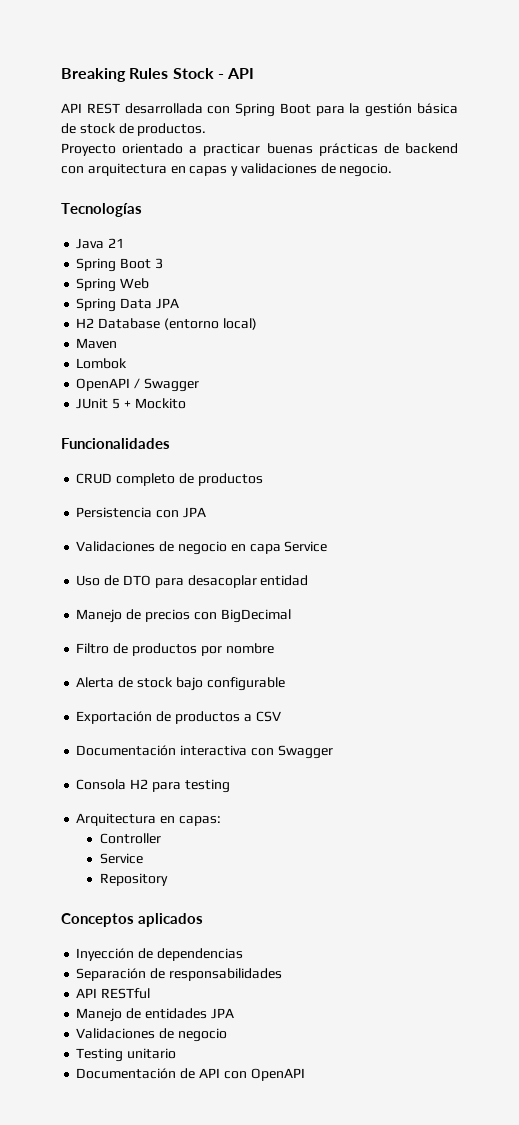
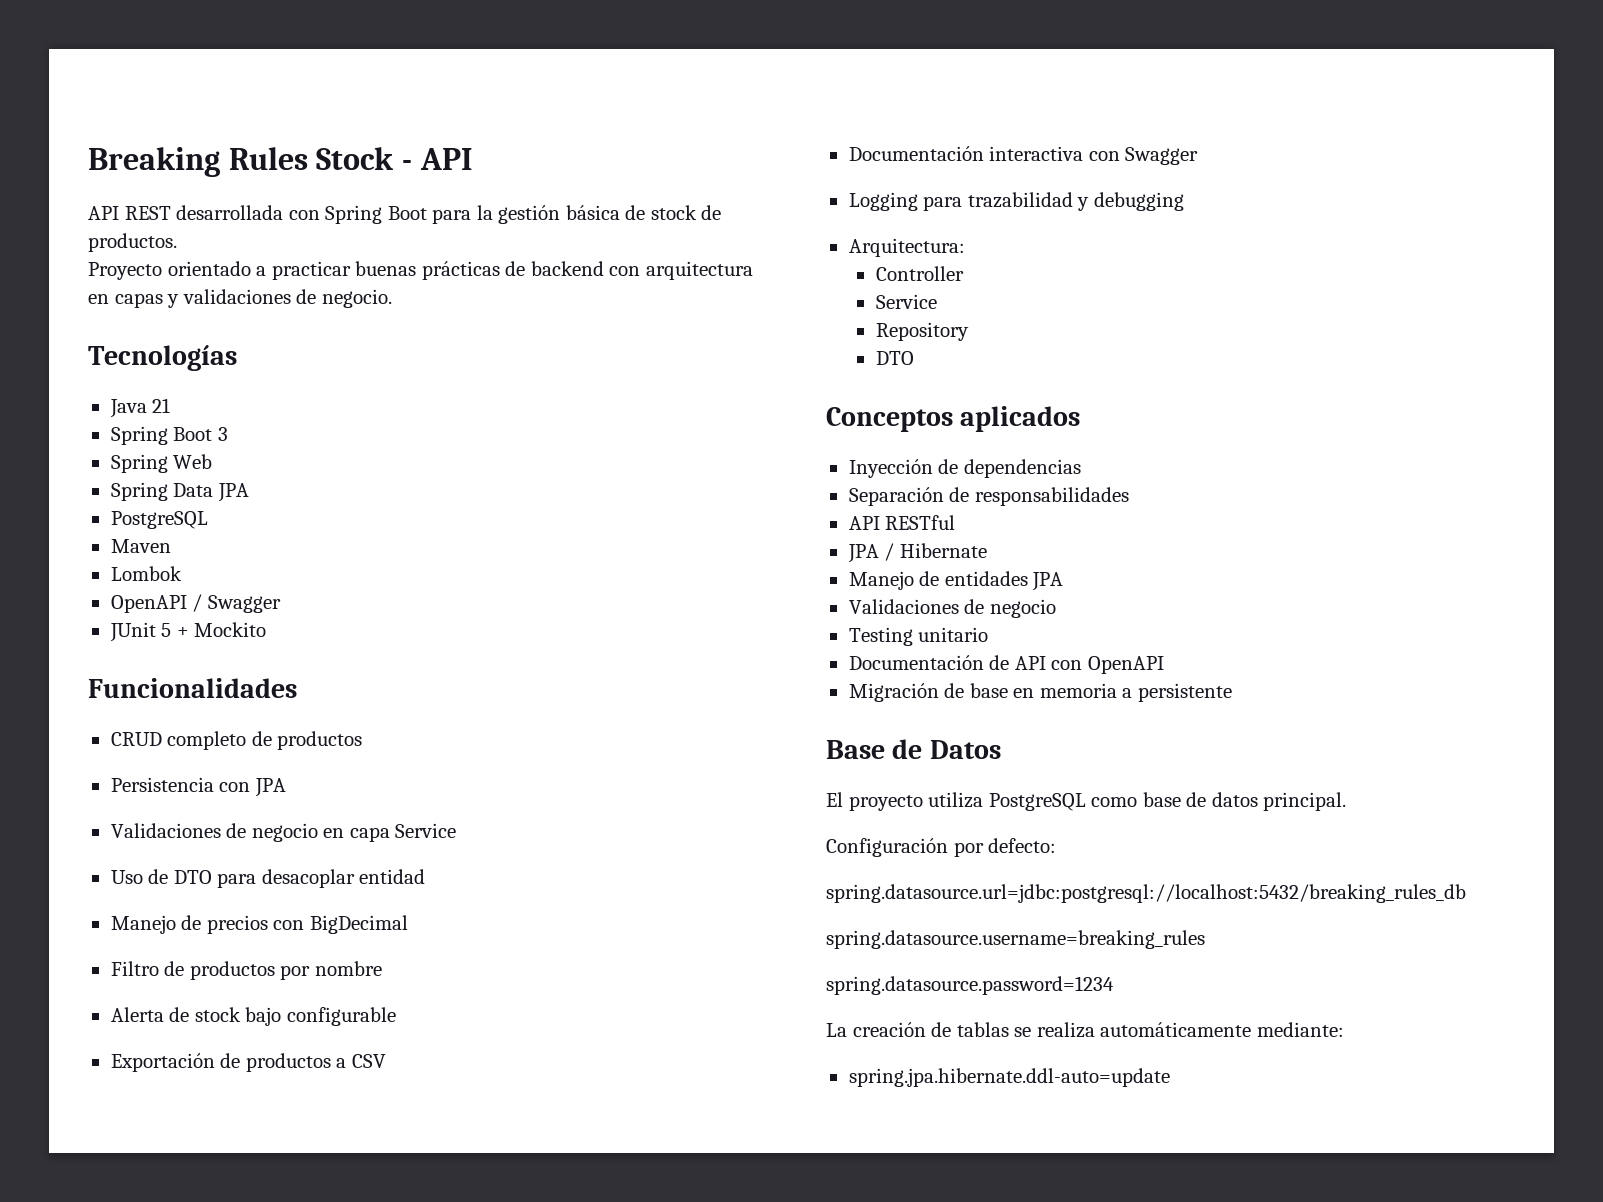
  Spring Data JPA
- H2 Database (entorno local)
+ PostgreSQL
- Consola H2 para testing
- Arquitectura en capas:
+ Logging para trazabilidad y debugging
+ Arquitectura:
  Repository
+ DTO
+ JPA / Hibernate
+ Migración de base en memoria a persistente
+ Base de Datos
+ El proyecto utiliza PostgreSQL como base de datos principal.
+ Configuración por defecto:
+ spring.datasource.url=jdbc:postgresql://localhost:5432/breaking_rules_db
+ spring.datasource.username=breaking_rules
+ spring.datasource.password=1234
+ La creación de tablas se realiza automáticamente mediante:
+ spring.jpa.hibernate.ddl-auto=update

